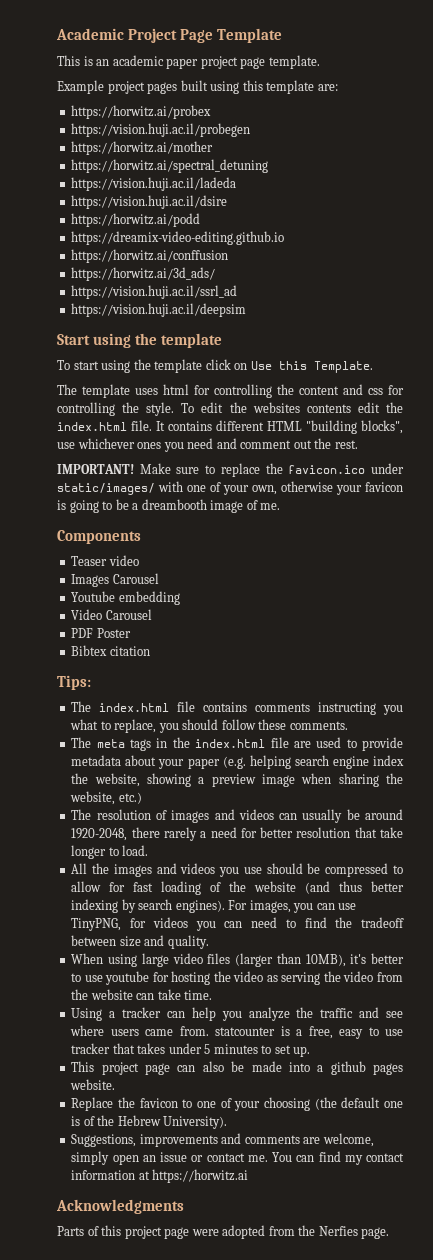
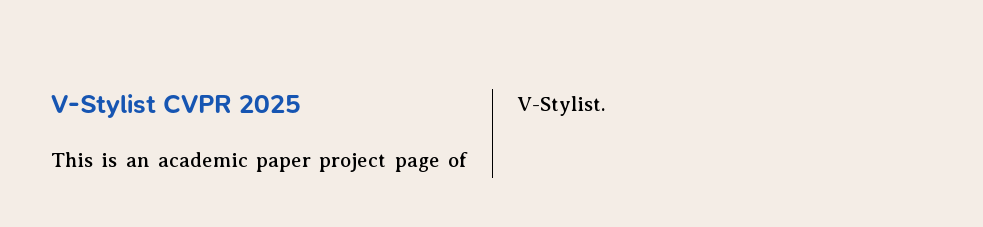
- Academic Project Page Template
+ V-Stylist CVPR 2025
- This is an academic paper project page template.
- Example project pages built using this template are:
- https://horwitz.ai/probex
- https://vision.huji.ac.il/probegen
- https://horwitz.ai/mother
- https://horwitz.ai/spectral_detuning
- https://vision.huji.ac.il/ladeda
- https://vision.huji.ac.il/dsire
- https://horwitz.ai/podd
- https://dreamix-video-editing.github.io
- https://horwitz.ai/conffusion
- https://horwitz.ai/3d_ads/
- https://vision.huji.ac.il/ssrl_ad
- https://vision.huji.ac.il/deepsim
- Start using the template
- To start using the template click on Use this Template.
- The template uses html for controlling the content and css for controlling the style. To edit the websites contents edit the index.html file. It contains different HTML "building blocks", use whichever ones you need and comment out the rest.
- IMPORTANT! Make sure to replace the favicon.ico under static/images/ with one of your own, otherwise your favicon is going to be a dreambooth image of me.
- Components
- Teaser video
- Images Carousel
- Youtube embedding
- Video Carousel
- PDF Poster
- Bibtex citation
- Tips:
- The index.html file contains comments instructing you what to replace, you should follow these comments.
- The meta tags in the index.html file are used to provide metadata about your paper (e.g. helping search engine index the website, showing a preview image when sharing the website, etc.)
- The resolution of images and videos can usually be around 1920-2048, there rarely a need for better resolution that take longer to load.
- All the images and videos you use should be compressed to allow for fast loading of the website (and thus better indexing by search engines). For images, you can use TinyPNG, for videos you can need to find the tradeoff between size and quality.
- When using large video files (larger than 10MB), it's better to use youtube for hosting the video as serving the video from the website can take time.
- Using a tracker can help you analyze the traffic and see where users came from. statcounter is a free, easy to use tracker that takes under 5 minutes to set up.
- This project page can also be made into a github pages website.
- Replace the favicon to one of your choosing (the default one is of the Hebrew University).
- Suggestions, improvements and comments are welcome, simply open an issue or contact me. You can find my contact information at https://horwitz.ai
- Acknowledgments
- Parts of this project page were adopted from the Nerfies page.
+ This is an academic paper project page of V-Stylist.

